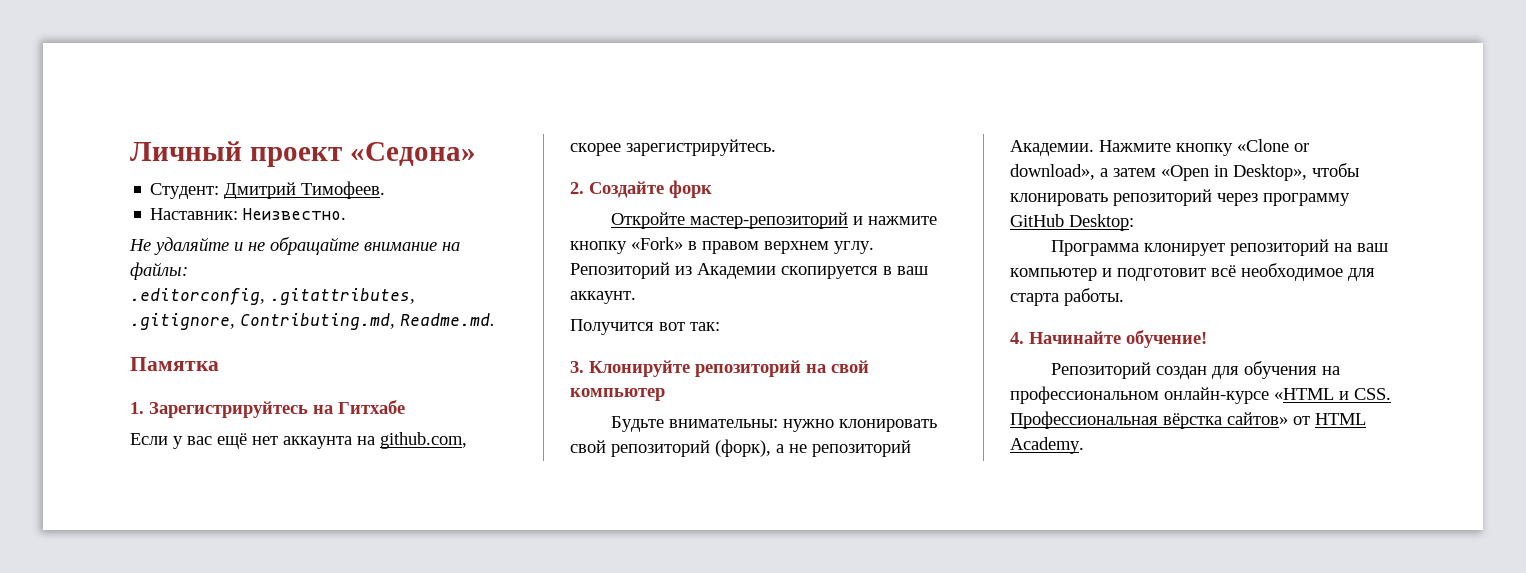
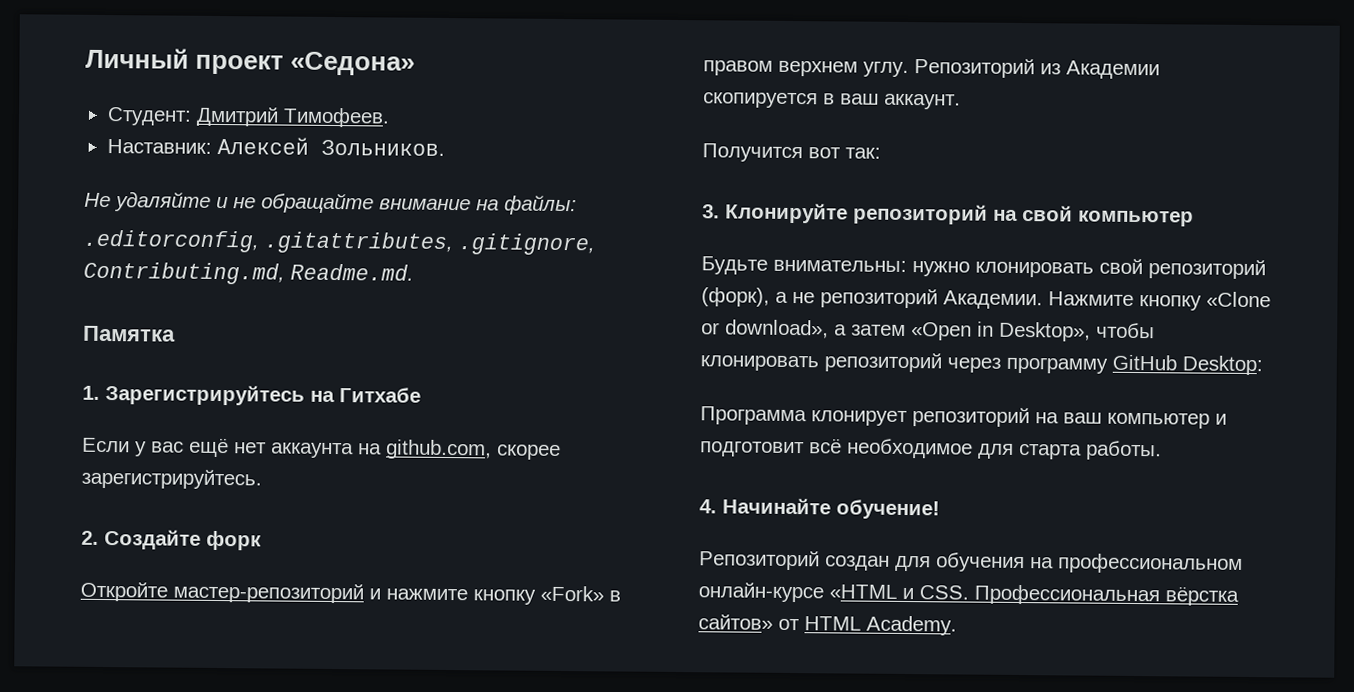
- Наставник: Неизвестно.
+ Наставник: Алексей Зольников.

